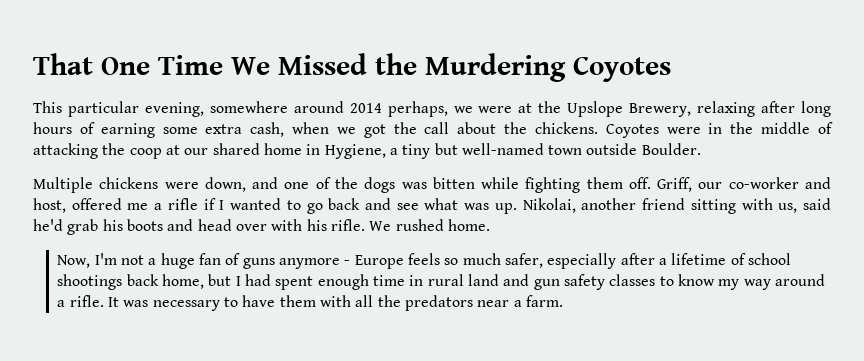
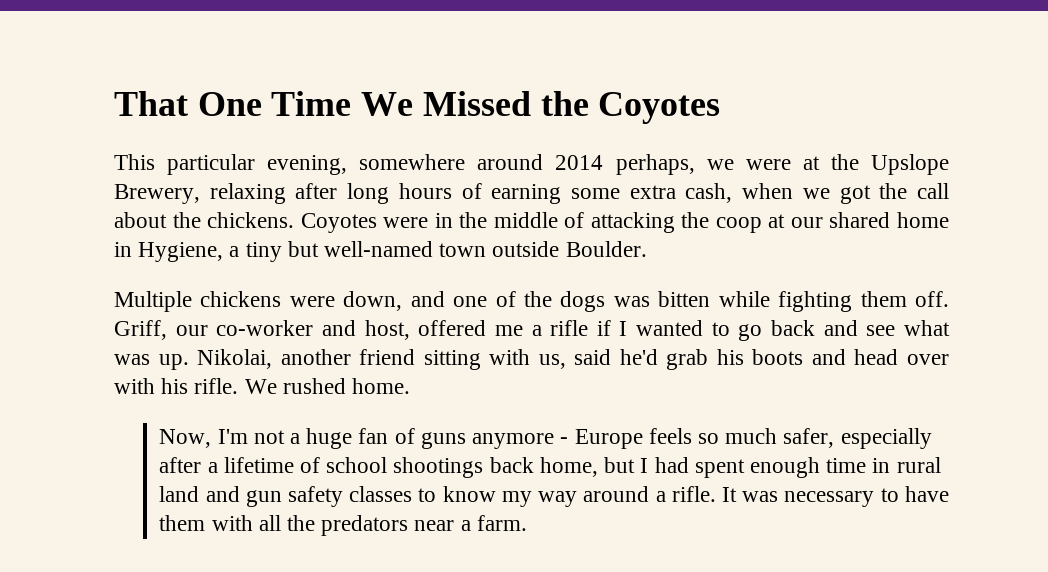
- That One Time We Missed the Murdering Coyotes
+ That One Time We Missed the Coyotes

